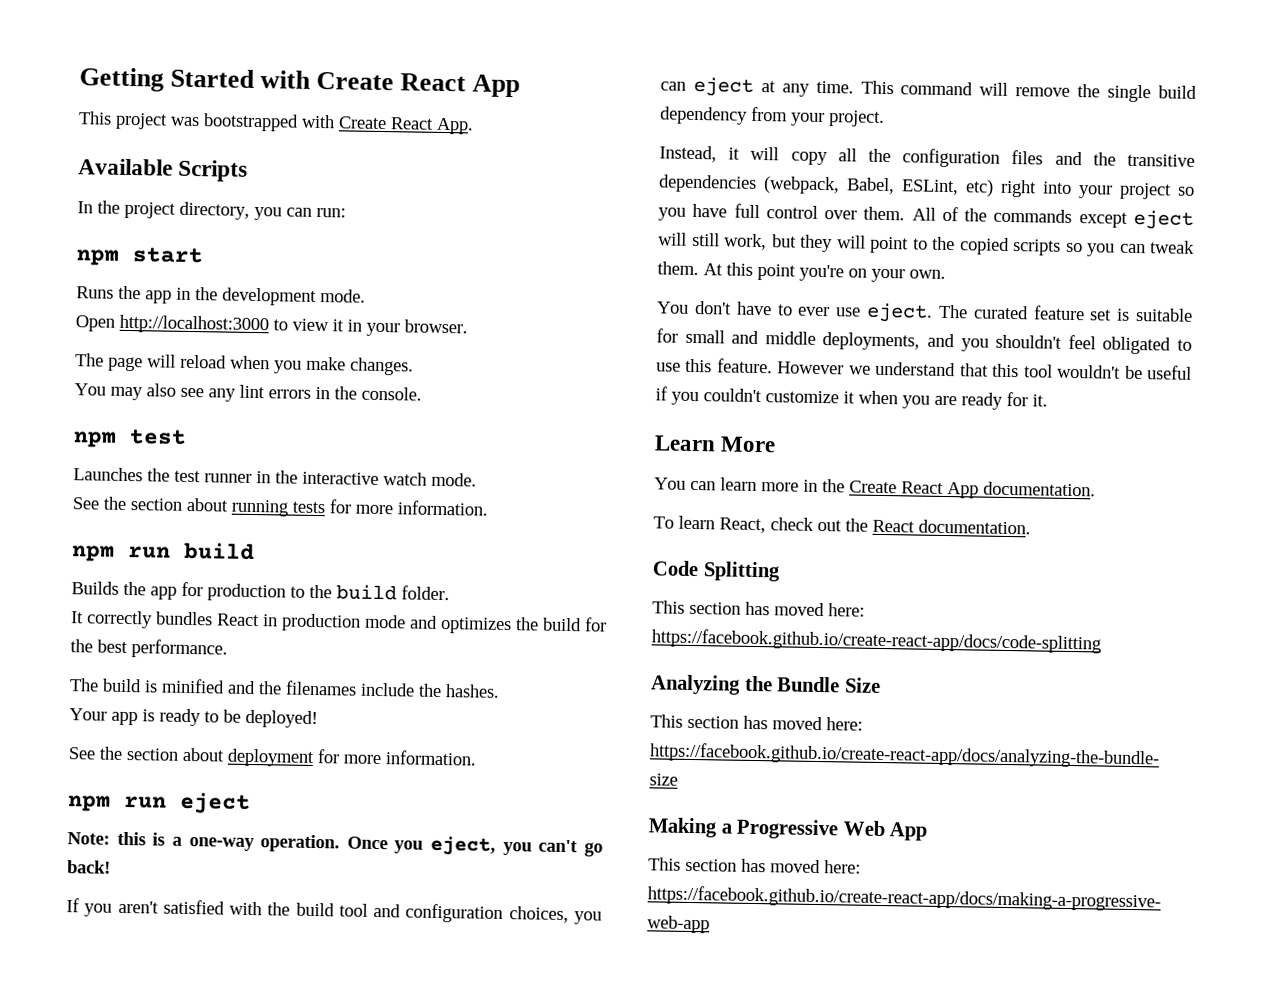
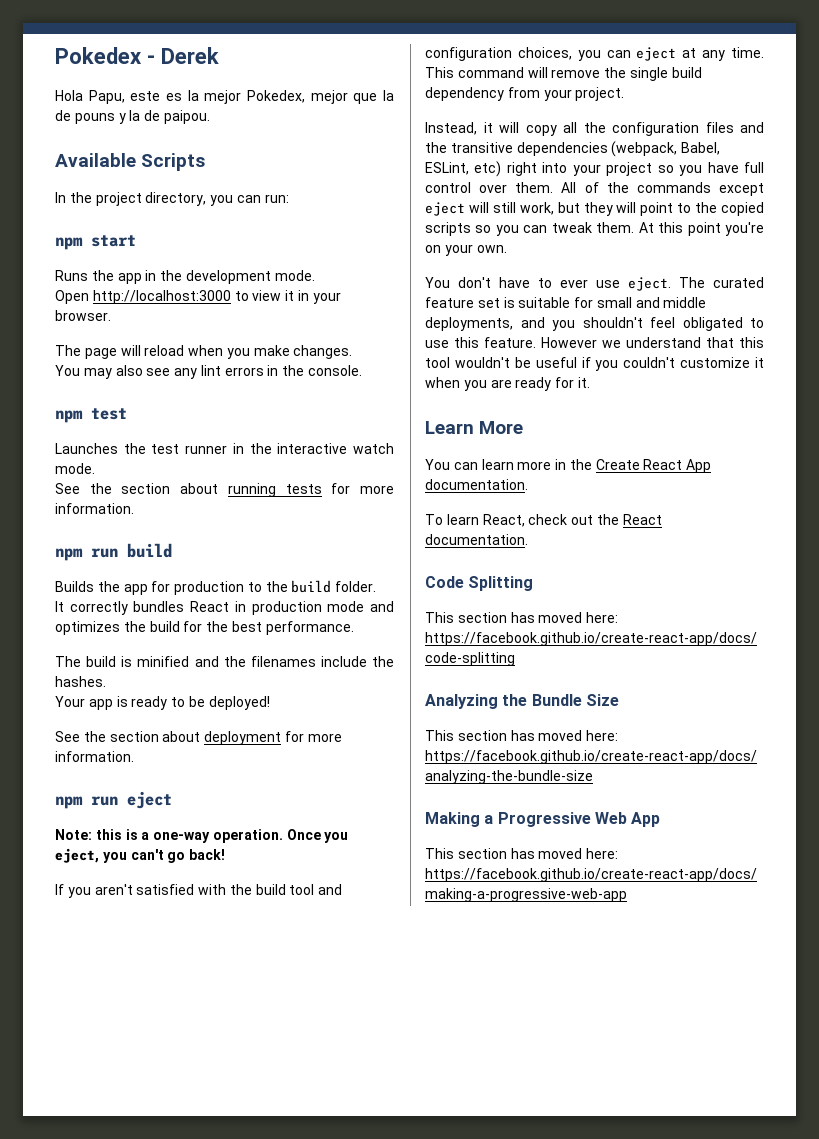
- Getting Started with Create React App
- This project was bootstrapped with Create React App.
+ Pokedex - Derek
+ Hola Papu, este es la mejor Pokedex, mejor que la de pouns y la de paipou.

